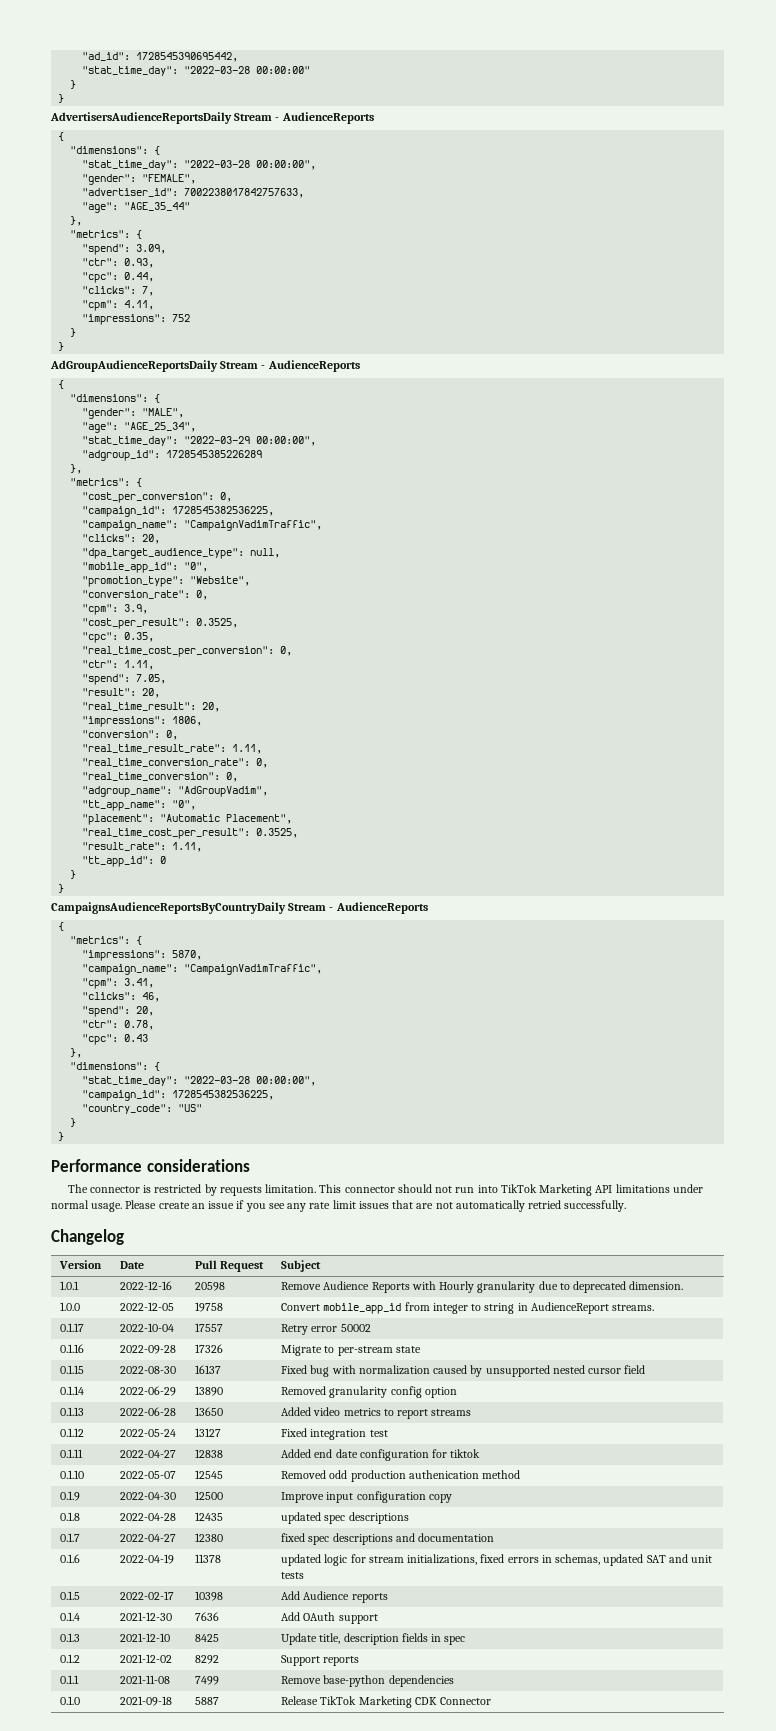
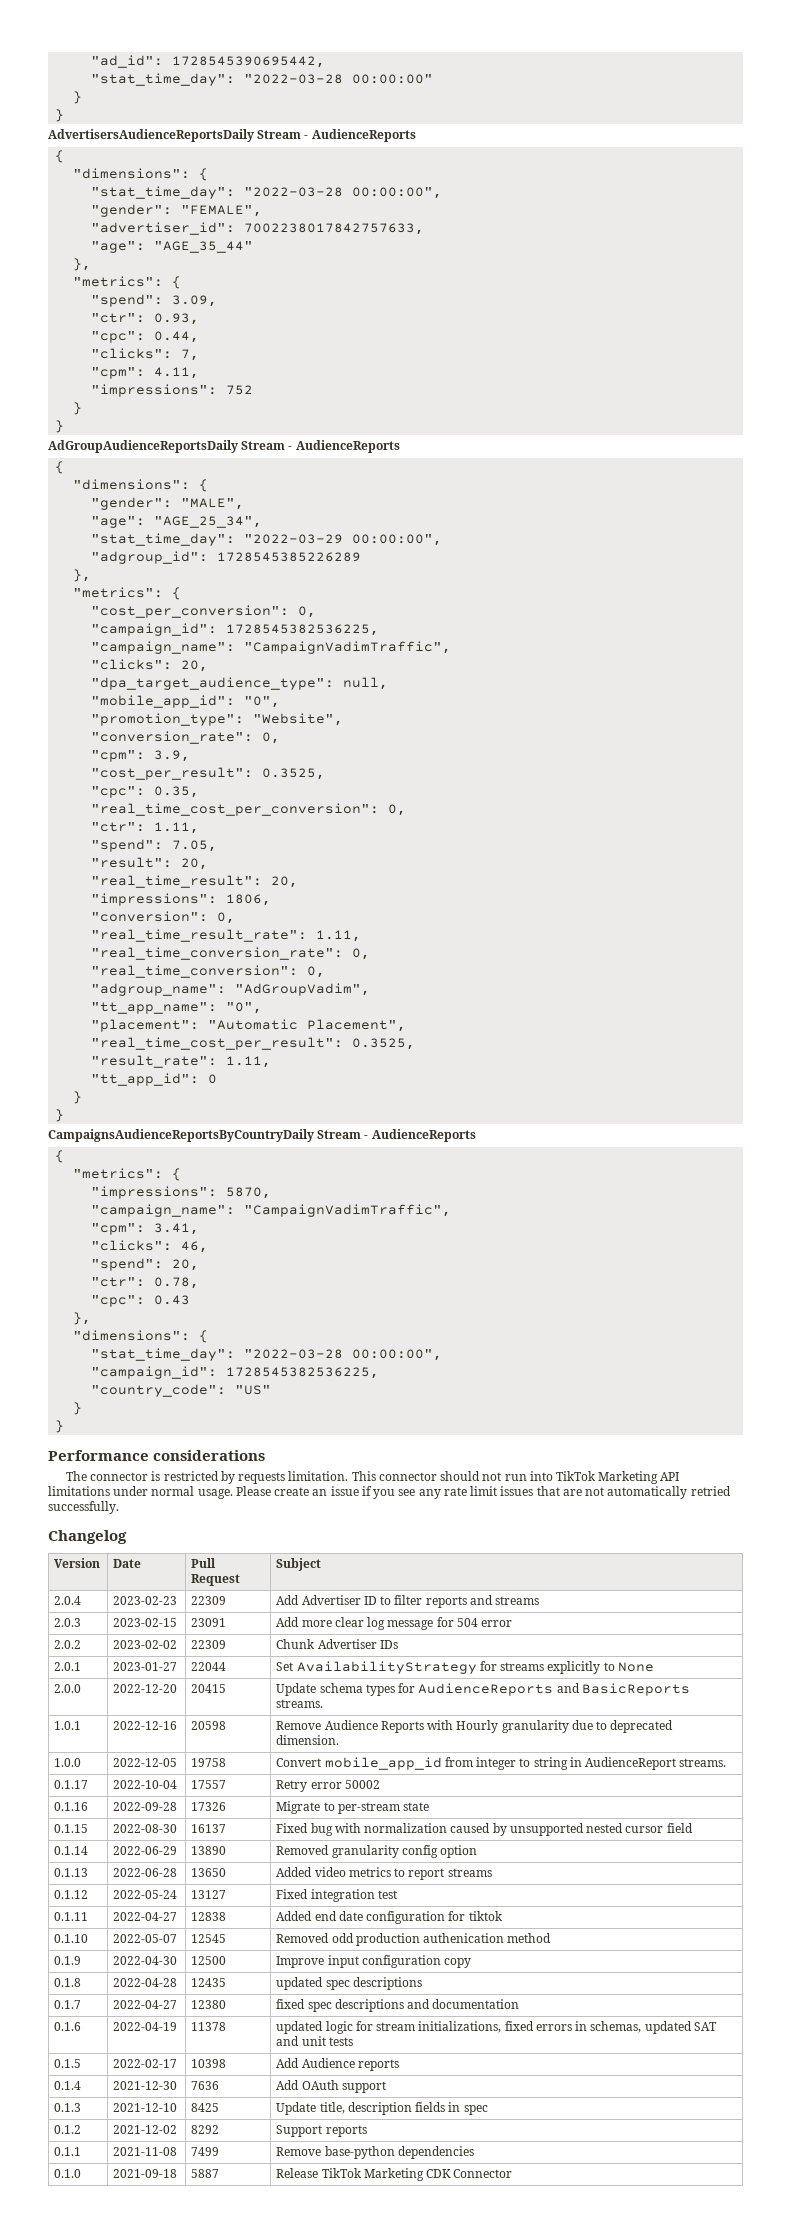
+ 2.0.4 | 2023-02-23 | 22309 | Add Advertiser ID to filter reports and streams
+ 2.0.3 | 2023-02-15 | 23091 | Add more clear log message for 504 error
+ 2.0.2 | 2023-02-02 | 22309 | Chunk Advertiser IDs
+ 2.0.1 | 2023-01-27 | 22044 | Set AvailabilityStrategy for streams explicitly to None
+ 2.0.0 | 2022-12-20 | 20415 | Update schema types for AudienceReports and BasicReports streams.

